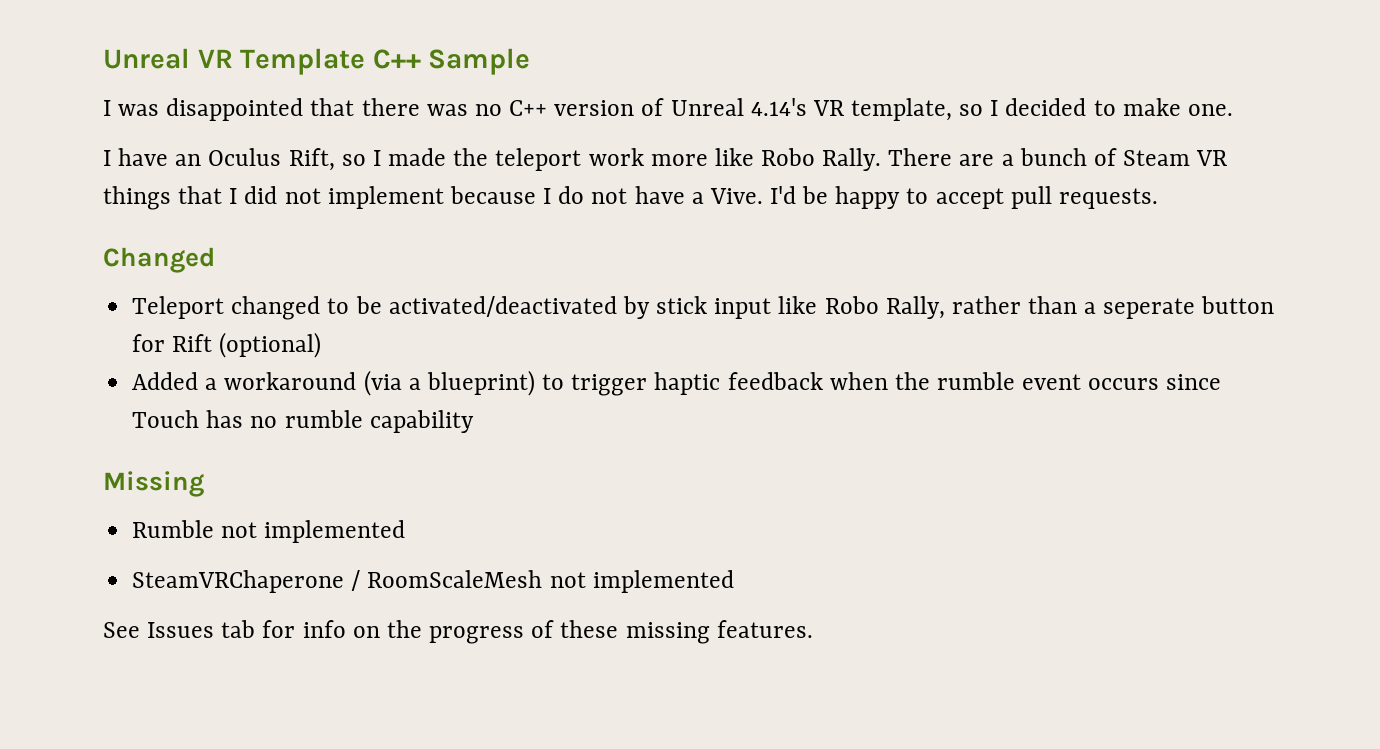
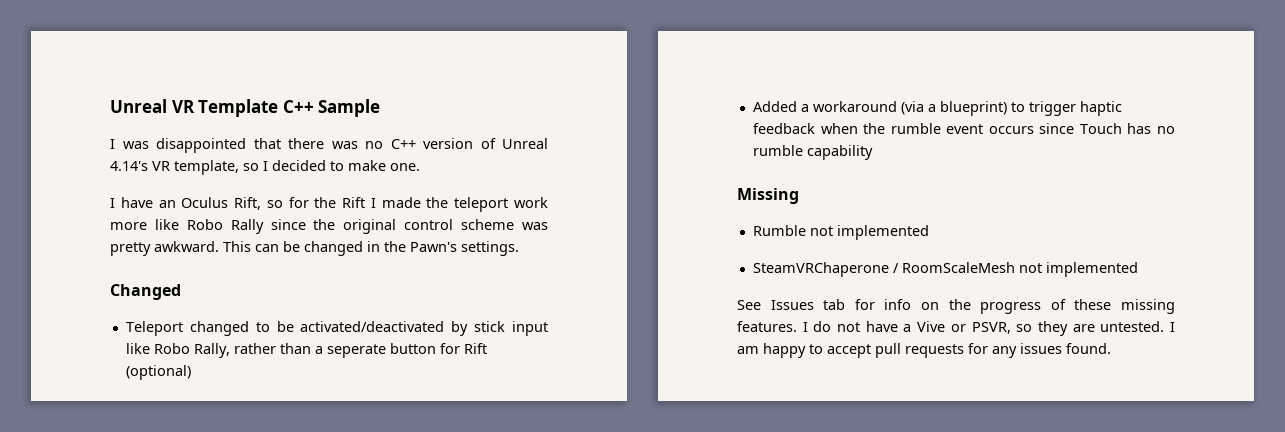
- I have an Oculus Rift, so I made the teleport work more like Robo Rally. There are a bunch of Steam VR things that I did not implement because I do not have a Vive. I'd be happy to accept pull requests.
+ I have an Oculus Rift, so for the Rift I made the teleport work more like Robo Rally since the original control scheme was pretty awkward. This can be changed in the Pawn's settings.
+ I do not have a Vive or PSVR, so they are untested. I am happy to accept pull requests for any issues found.

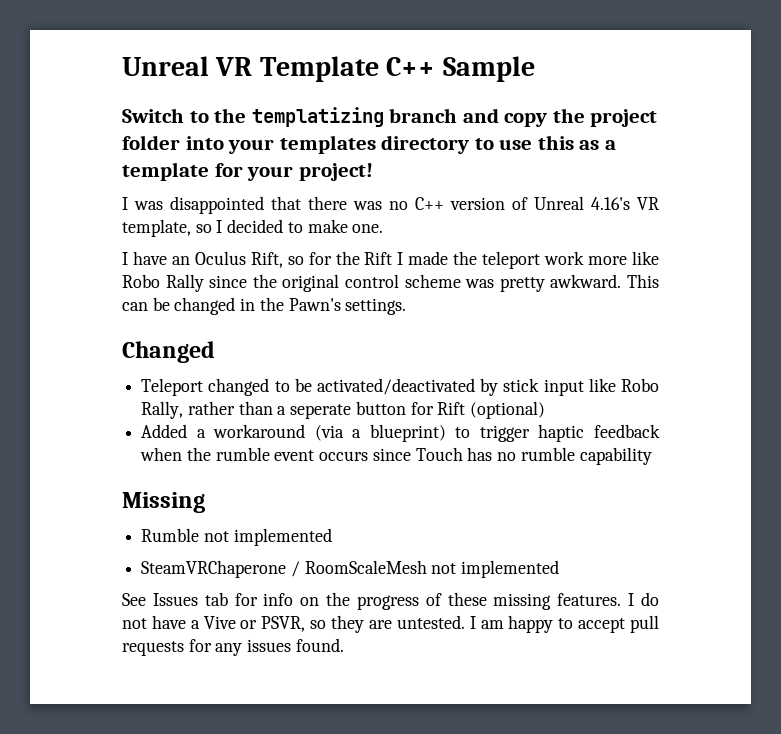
+ Switch to the templatizing branch and copy the project folder into your templates directory to use this as a template for your project!
- I was disappointed that there was no C++ version of Unreal 4.14's VR template, so I decided to make one.
+ I was disappointed that there was no C++ version of Unreal 4.16's VR template, so I decided to make one.

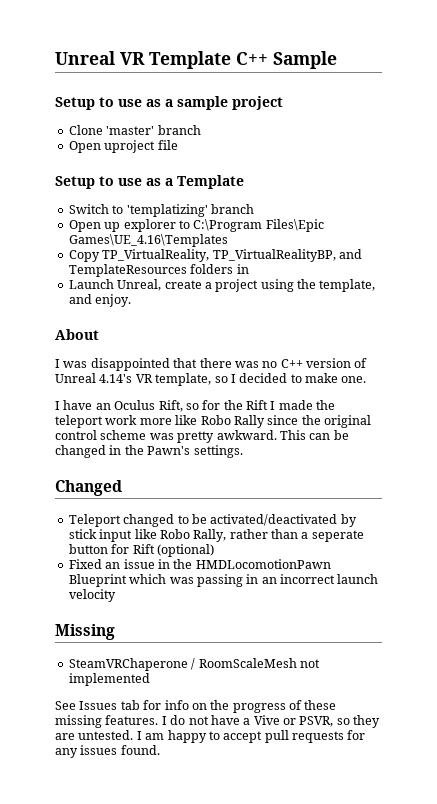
- Switch to the templatizing branch and copy the project folder into your templates directory to use this as a template for your project!
+ Setup to use as a sample project
+ Clone 'master' branch
+ Open uproject file
+ Setup to use as a Template
+ Switch to 'templatizing' branch
+ Open up explorer to C:\Program Files\Epic Games\UE_4.16\Templates
+ Copy TP_VirtualReality, TP_VirtualRealityBP, and TemplateResources folders in
+ Launch Unreal, create a project using the template, and enjoy.
+ About
- I was disappointed that there was no C++ version of Unreal 4.16's VR template, so I decided to make one.
+ I was disappointed that there was no C++ version of Unreal 4.14's VR template, so I decided to make one.
- Added a workaround (via a blueprint) to trigger haptic feedback when the rumble event occurs since Touch has no rumble capability
+ Fixed an issue in the HMDLocomotionPawn Blueprint which was passing in an incorrect launch velocity
  Missing
- Rumble not implemented

